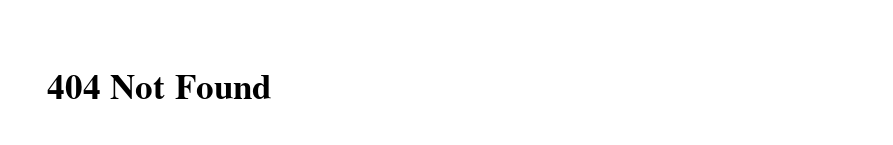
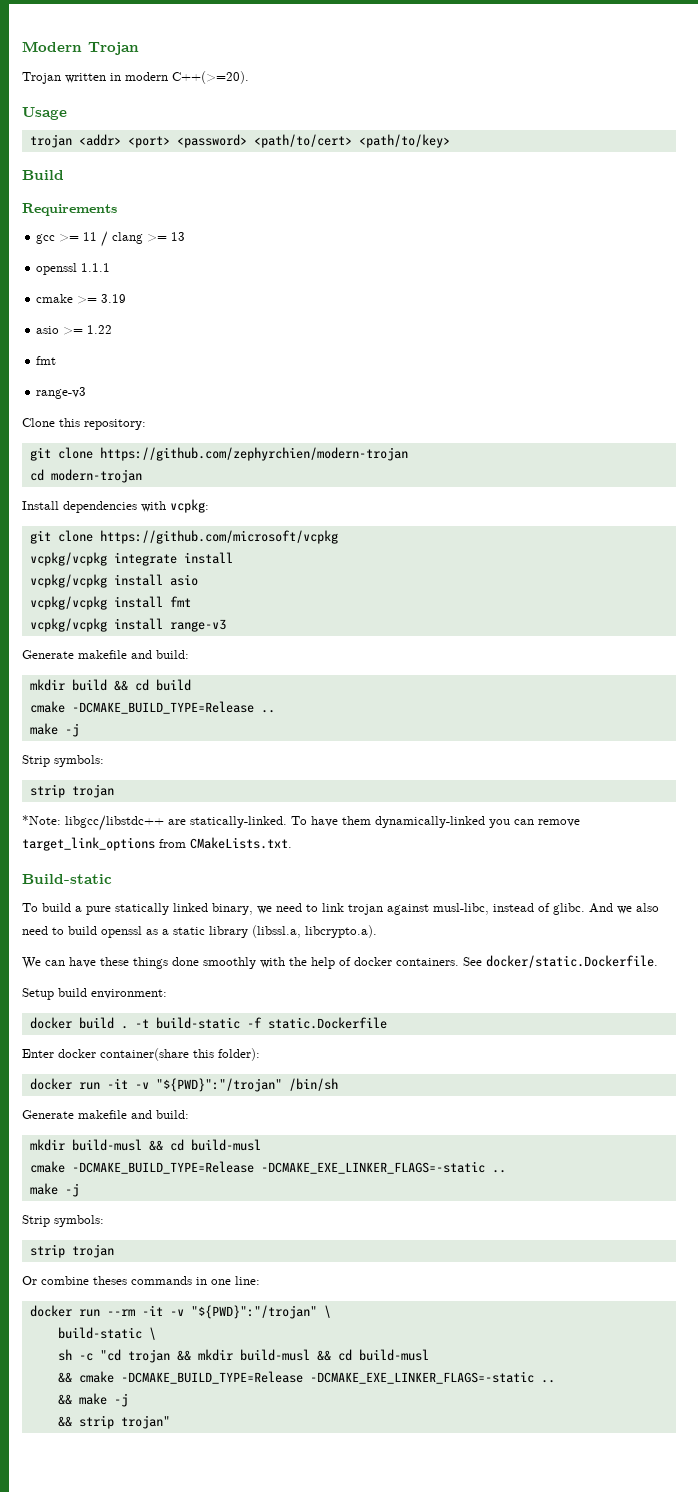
- 404 Not Found
+ Modern Trojan
+ Trojan written in modern C++(>=20).
+ Usage
+ trojan <addr> <port> <password> <path/to/cert> <path/to/key>
+ Build
+ Requirements
+ gcc >= 11 / clang >= 13
+ openssl 1.1.1
+ cmake >= 3.19
+ asio >= 1.22
+ fmt
+ range-v3
+ Clone this repository:
+ git clone https://github.com/zephyrchien/modern-trojan
+ cd modern-trojan
+ Install dependencies with vcpkg:
+ git clone https://github.com/microsoft/vcpkg
+ vcpkg/vcpkg integrate install
+ vcpkg/vcpkg install asio
+ vcpkg/vcpkg install fmt
+ vcpkg/vcpkg install range-v3
+ Generate makefile and build:
+ mkdir build && cd build
+ cmake -DCMAKE_BUILD_TYPE=Release ..
+ make -j
+ Strip symbols:
+ strip trojan
+ *Note: libgcc/libstdc++ are statically-linked. To have them dynamically-linked you can remove target_link_options from CMakeLists.txt.
+ Build-static
+ To build a pure statically linked binary, we need to link trojan against musl-libc, instead of glibc. And we also need to build openssl as a static library (libssl.a, libcrypto.a).
+ We can have these things done smoothly with the help of docker containers. See docker/static.Dockerfile.
+ Setup build environment:
+ docker build . -t build-static -f static.Dockerfile
+ Enter docker container(share this folder):
+ docker run -it -v "${PWD}":"/trojan" /bin/sh
+ Generate makefile and build:
+ mkdir build-musl && cd build-musl
+ cmake -DCMAKE_BUILD_TYPE=Release -DCMAKE_EXE_LINKER_FLAGS=-static ..
+ make -j
+ Strip symbols:
+ strip trojan
+ Or combine theses commands in one line:
+ docker run --rm -it -v "${PWD}":"/trojan" \
+ build-static \
+ sh -c "cd trojan && mkdir build-musl && cd build-musl
+ && cmake -DCMAKE_BUILD_TYPE=Release -DCMAKE_EXE_LINKER_FLAGS=-static ..
+ && make -j
+ && strip trojan"

